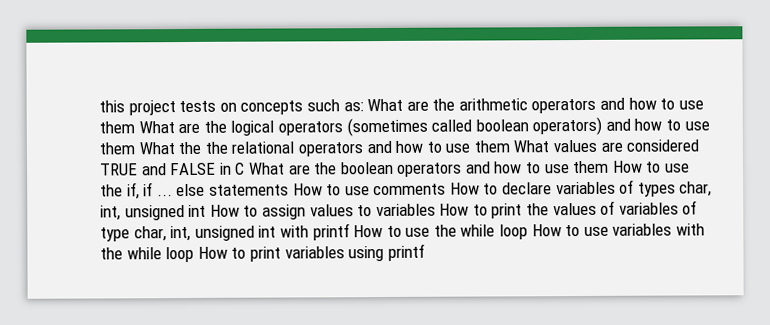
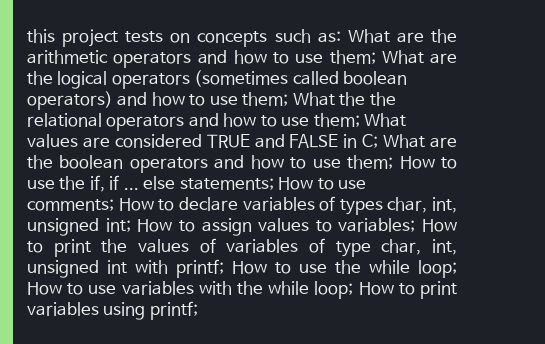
- What are the arithmetic operators and how to use them What are the logical operators (sometimes called boolean operators) and how to use them What the the relational operators and how to use them What values are considered TRUE and FALSE in C What are the boolean operators and how to use them How to use the if, if ... else statements How to use comments How to declare variables of types char, int, unsigned int How to assign values to variables How to print the values of variables of type char, int, unsigned int with printf How to use the while loop How to use variables with the while loop How to print variables using printf
+ What are the arithmetic operators and how to use them; What are the logical operators (sometimes called boolean operators) and how to use them; What the the relational operators and how to use them; What values are considered TRUE and FALSE in C; What are the boolean operators and how to use them; How to use the if, if ... else statements; How to use comments; How to declare variables of types char, int, unsigned int; How to assign values to variables; How to print the values of variables of type char, int, unsigned int with printf; How to use the while loop; How to use variables with the while loop; How to print variables using printf;

